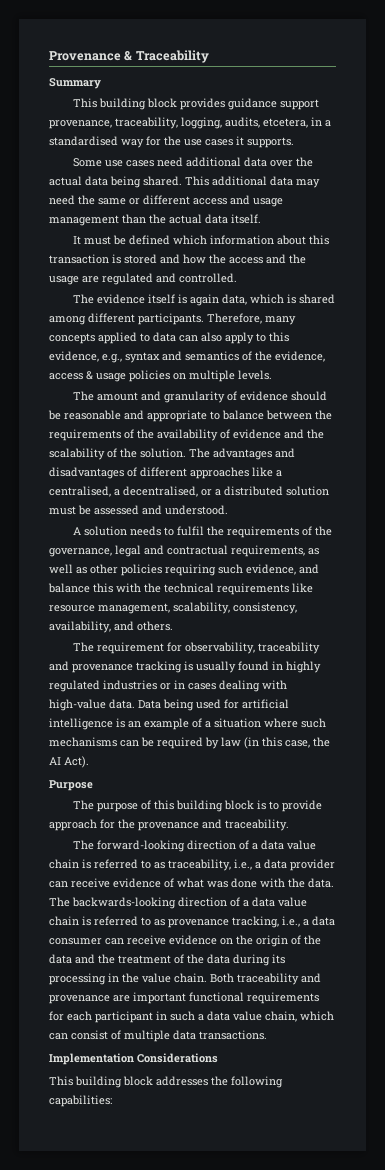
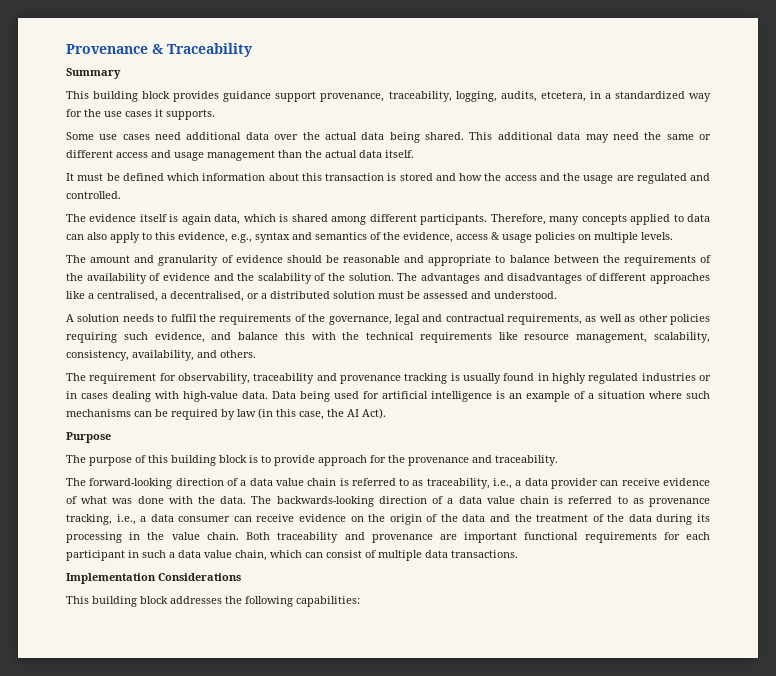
- This building block provides guidance support provenance, traceability, logging, audits, etcetera, in a standardised way for the use cases it supports.
+ This building block provides guidance support provenance, traceability, logging, audits, etcetera, in a standardized way for the use cases it supports.

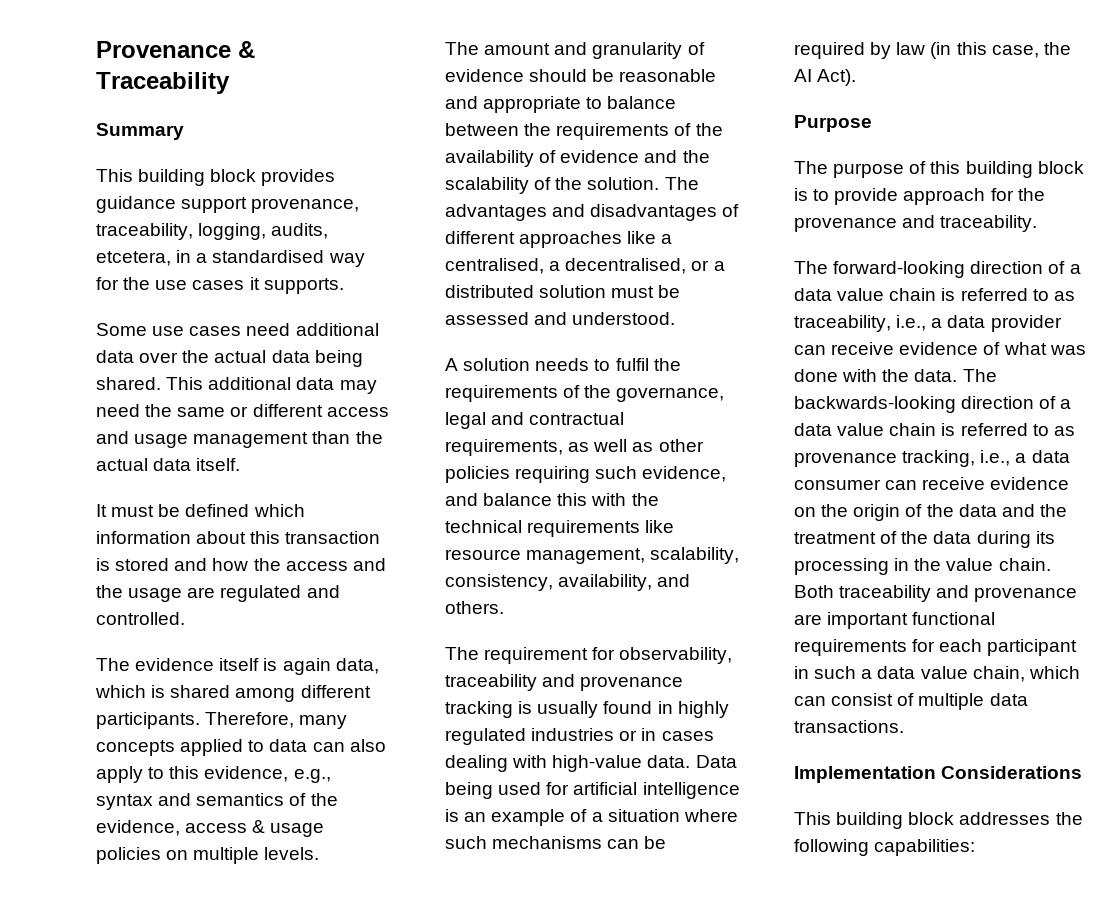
- This building block provides guidance support provenance, traceability, logging, audits, etcetera, in a standardized way for the use cases it supports.
+ This building block provides guidance support provenance, traceability, logging, audits, etcetera, in a standardised way for the use cases it supports.

